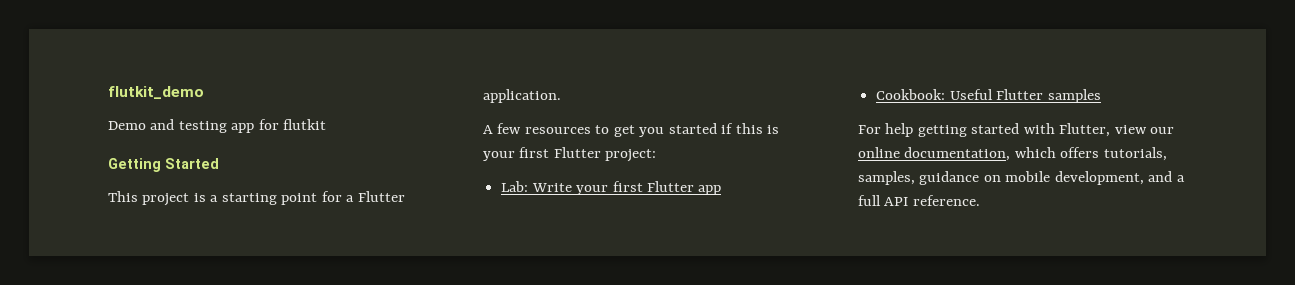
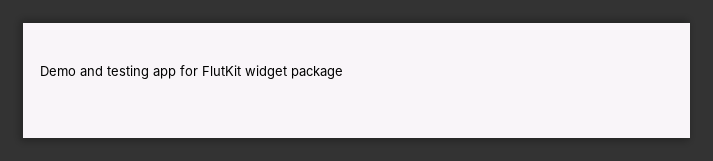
- flutkit_demo
- Demo and testing app for flutkit
- Getting Started
- This project is a starting point for a Flutter application.
- A few resources to get you started if this is your first Flutter project:
- Lab: Write your first Flutter app
- Cookbook: Useful Flutter samples
- For help getting started with Flutter, view our online documentation, which offers tutorials, samples, guidance on mobile development, and a full API reference.
+ Demo and testing app for FlutKit widget package

